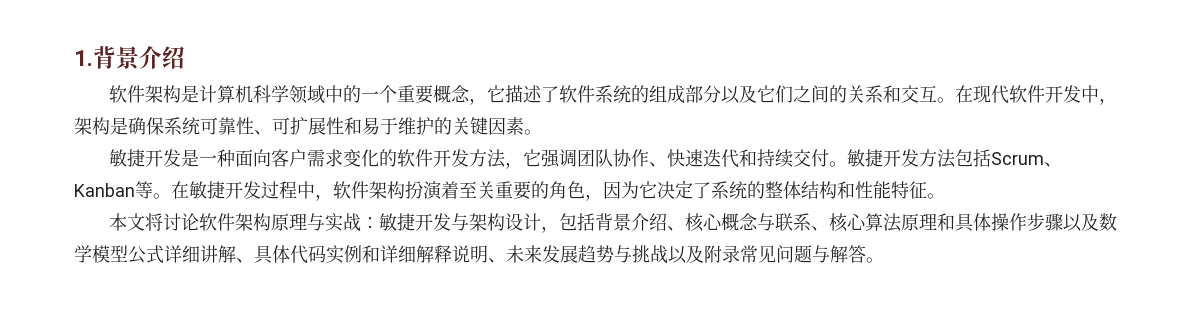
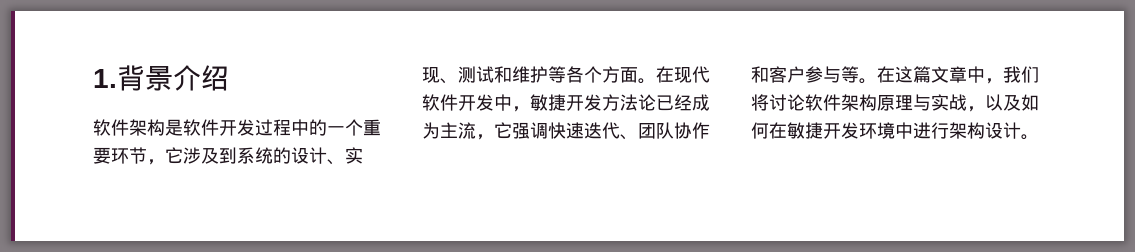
- 软件架构是计算机科学领域中的一个重要概念，它描述了软件系统的组成部分以及它们之间的关系和交互。
+ 软件架构是软件开发过程中的一个重要环节，它涉及到系统的设计、实现、测试和维护等各个方面。
- 在现代软件开发中，架构是确保系统可靠性、可扩展性和易于维护的关键因素。
- 敏捷开发是一种面向客户需求变化的软件开发方法，它强调团队协作、快速迭代和持续交付。敏捷开发方法包括Scrum、Kanban等。在敏捷开发过程中，软件架构扮演着至关重要的角色，因为它决定了系统的整体结构和性能特征。
- 本文将讨论软件架构原理与实战：敏捷开发与架构设计，包括背景介绍、核心概念与联系、核心算法原理和具体操作步骤以及数学模型公式详细讲解、具体代码实例和详细解释说明、未来发展趋势与挑战以及附录常见问题与解答。
+ 在现代软件开发中，敏捷开发方法论已经成为主流，它强调快速迭代、团队协作和客户参与等。在这篇文章中，我们将讨论软件架构原理与实战，以及如何在敏捷开发环境中进行架构设计。

